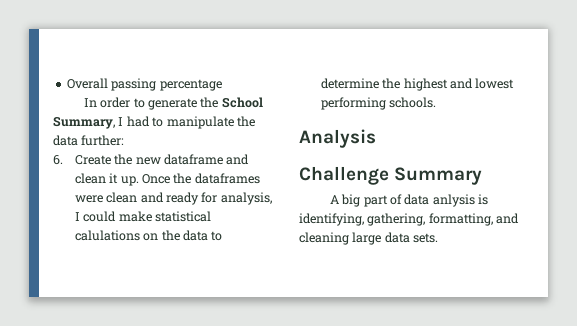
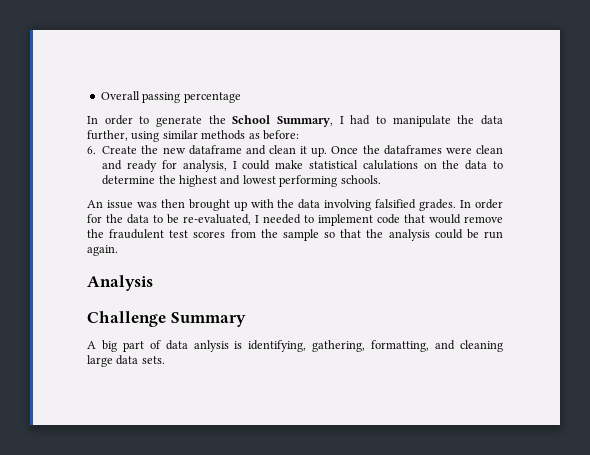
- In order to generate the School Summary, I had to manipulate the data further:
+ In order to generate the School Summary, I had to manipulate the data further, using similar methods as before:
+ An issue was then brought up with the data involving falsified grades. In order for the data to be re-evaluated, I needed to implement code that would remove the fraudulent test scores from the sample so that the analysis could be run again.

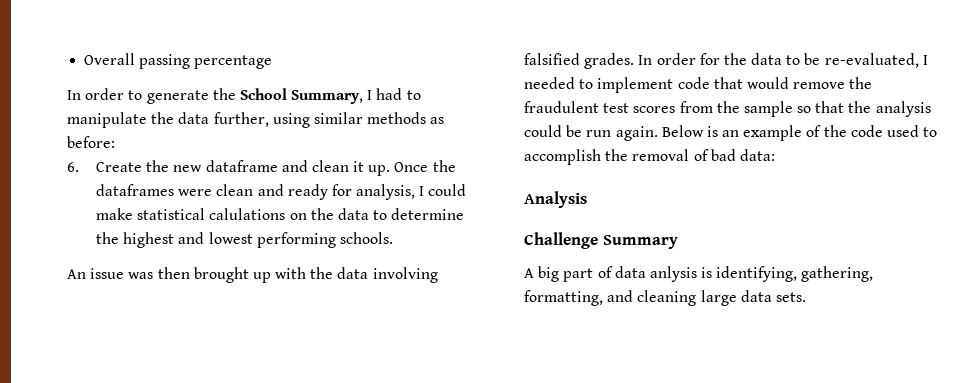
+ Below is an example of the code used to accomplish the removal of bad data:

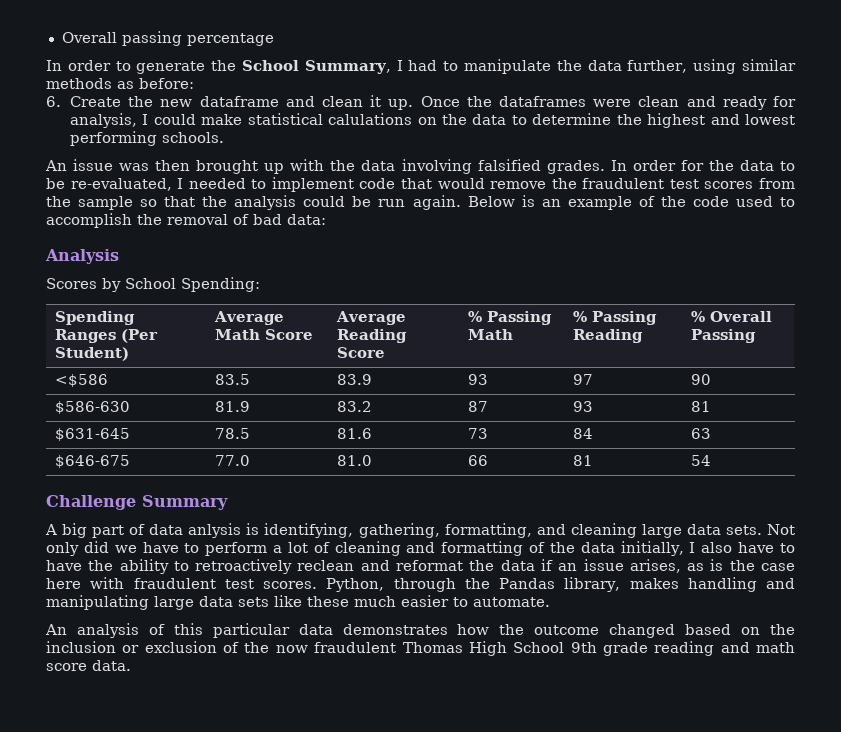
+ Scores by School Spending:
+ Spending Ranges (Per Student) | Average Math Score | Average Reading Score | % Passing Math | % Passing Reading | % Overall Passing
+ <$586 | 83.5 | 83.9 | 93 | 97 | 90
+ $586-630 | 81.9 | 83.2 | 87 | 93 | 81
+ $631-645 | 78.5 | 81.6 | 73 | 84 | 63
+ $646-675 | 77.0 | 81.0 | 66 | 81 | 54
+ Not only did we have to perform a lot of cleaning and formatting of the data initially, I also have to have the ability to retroactively reclean and reformat the data if an issue arises, as is the case here with fraudulent test scores. Python, through the Pandas library, makes handling and manipulating large data sets like these much easier to automate.
+ An analysis of this particular data demonstrates how the outcome changed based on the inclusion or exclusion of the now fraudulent Thomas High School 9th grade reading and math score data.

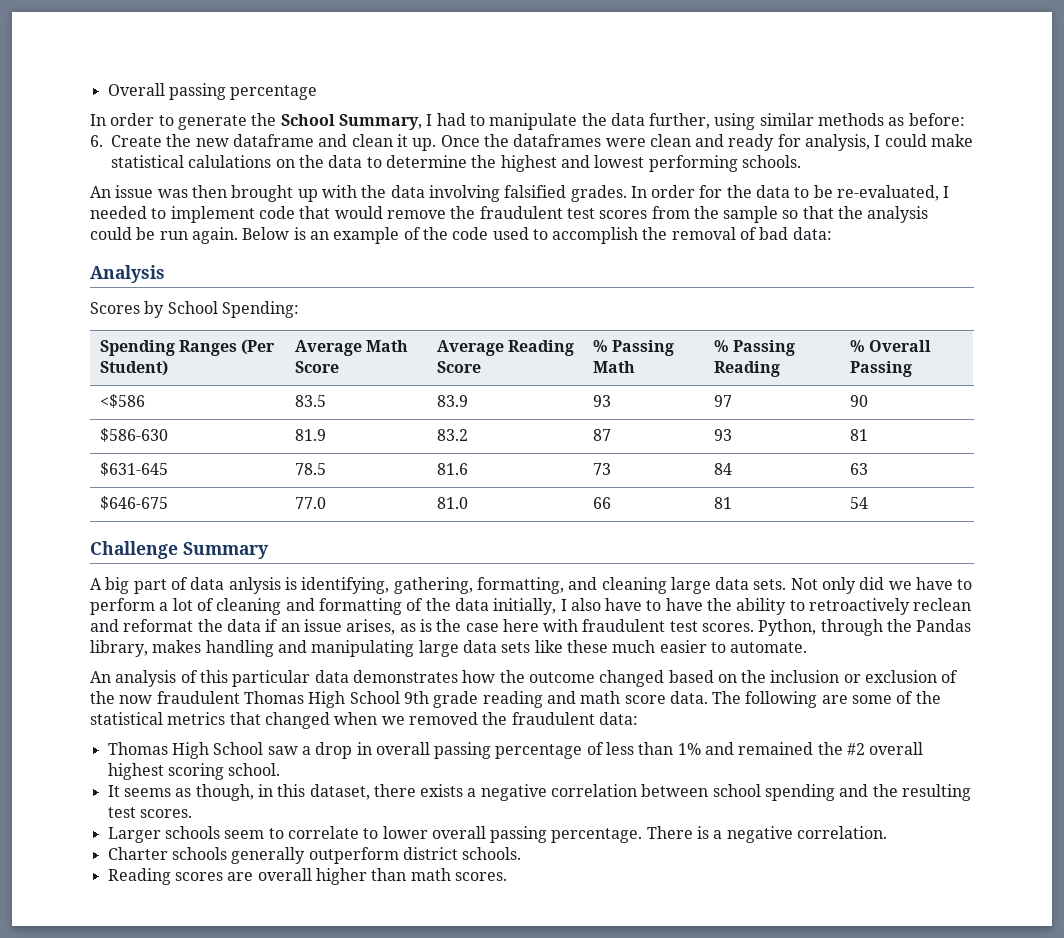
+ The following are some of the statistical metrics that changed when we removed the fraudulent data:
+ Thomas High School saw a drop in overall passing percentage of less than 1% and remained the #2 overall highest scoring school.
+ It seems as though, in this dataset, there exists a negative correlation between school spending and the resulting test scores.
+ Larger schools seem to correlate to lower overall passing percentage. There is a negative correlation.
+ Charter schools generally outperform district schools.
+ Reading scores are overall higher than math scores.

